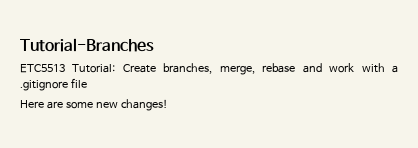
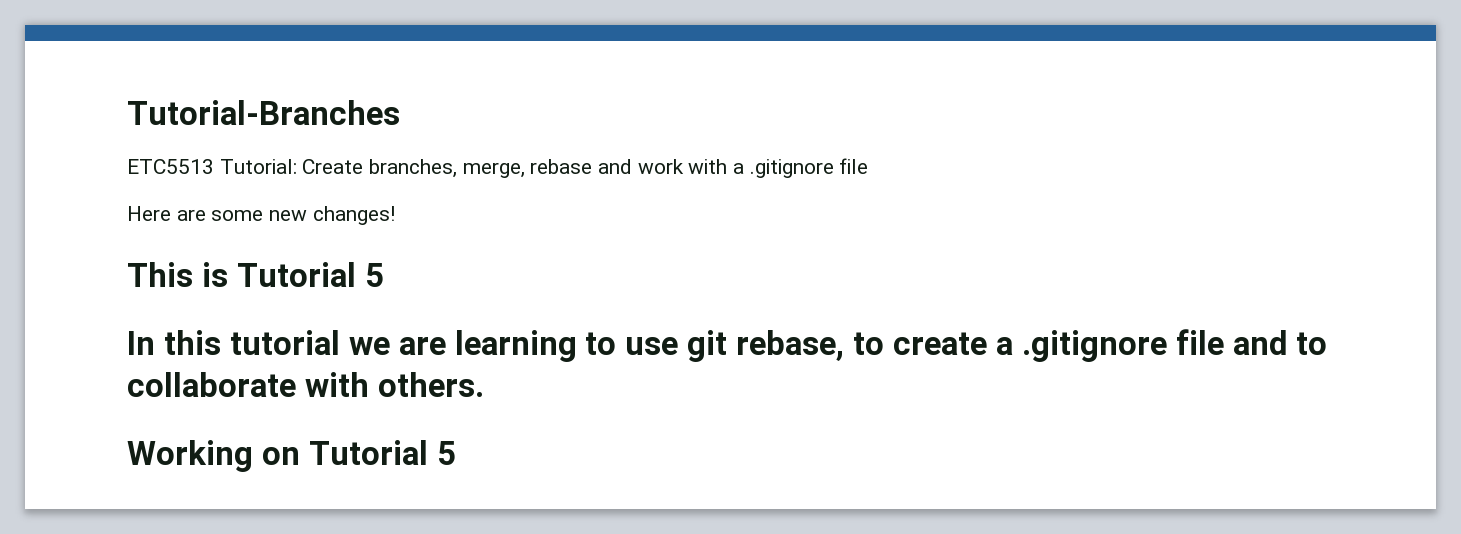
+ This is Tutorial 5
+ In this tutorial we are learning to use git rebase, to create a .gitignore file and to collaborate with others.
+ Working on Tutorial 5

